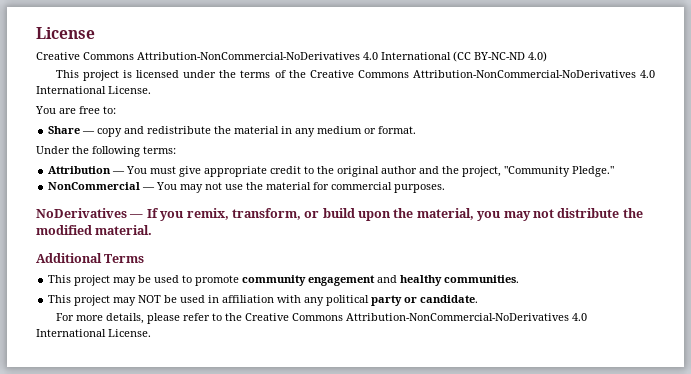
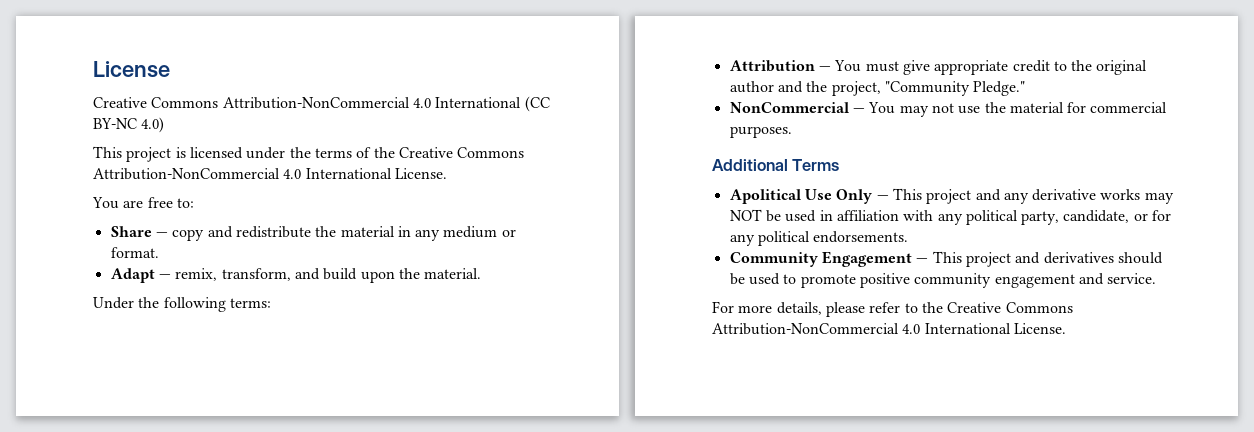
- Creative Commons Attribution-NonCommercial-NoDerivatives 4.0 International (CC BY-NC-ND 4.0)
+ Creative Commons Attribution-NonCommercial 4.0 International (CC BY-NC 4.0)
- This project is licensed under the terms of the Creative Commons Attribution-NonCommercial-NoDerivatives 4.0 International License.
+ This project is licensed under the terms of the Creative Commons Attribution-NonCommercial 4.0 International License.
+ Adapt — remix, transform, and build upon the material.
- NoDerivatives — If you remix, transform, or build upon the material, you may not distribute the modified material.
  Additional Terms
- This project may be used to promote community engagement and healthy communities.
- This project may NOT be used in affiliation with any political party or candidate.
+ Apolitical Use Only — This project and any derivative works may NOT be used in affiliation with any political party, candidate, or for any political endorsements.
+ Community Engagement — This project and derivatives should be used to promote positive community engagement and service.
- For more details, please refer to the Creative Commons Attribution-NonCommercial-NoDerivatives 4.0 International License.
+ For more details, please refer to the Creative Commons Attribution-NonCommercial 4.0 International License.

